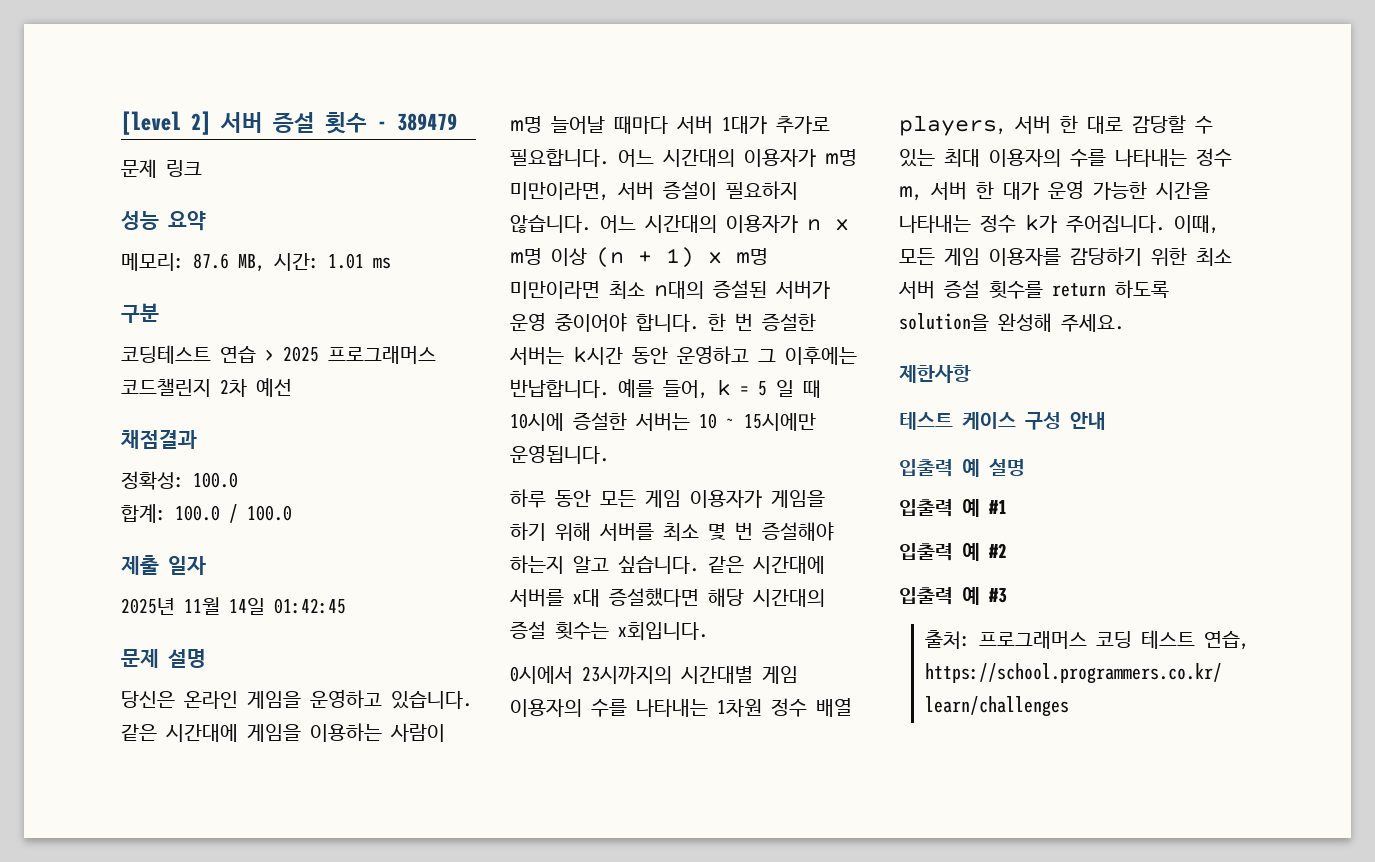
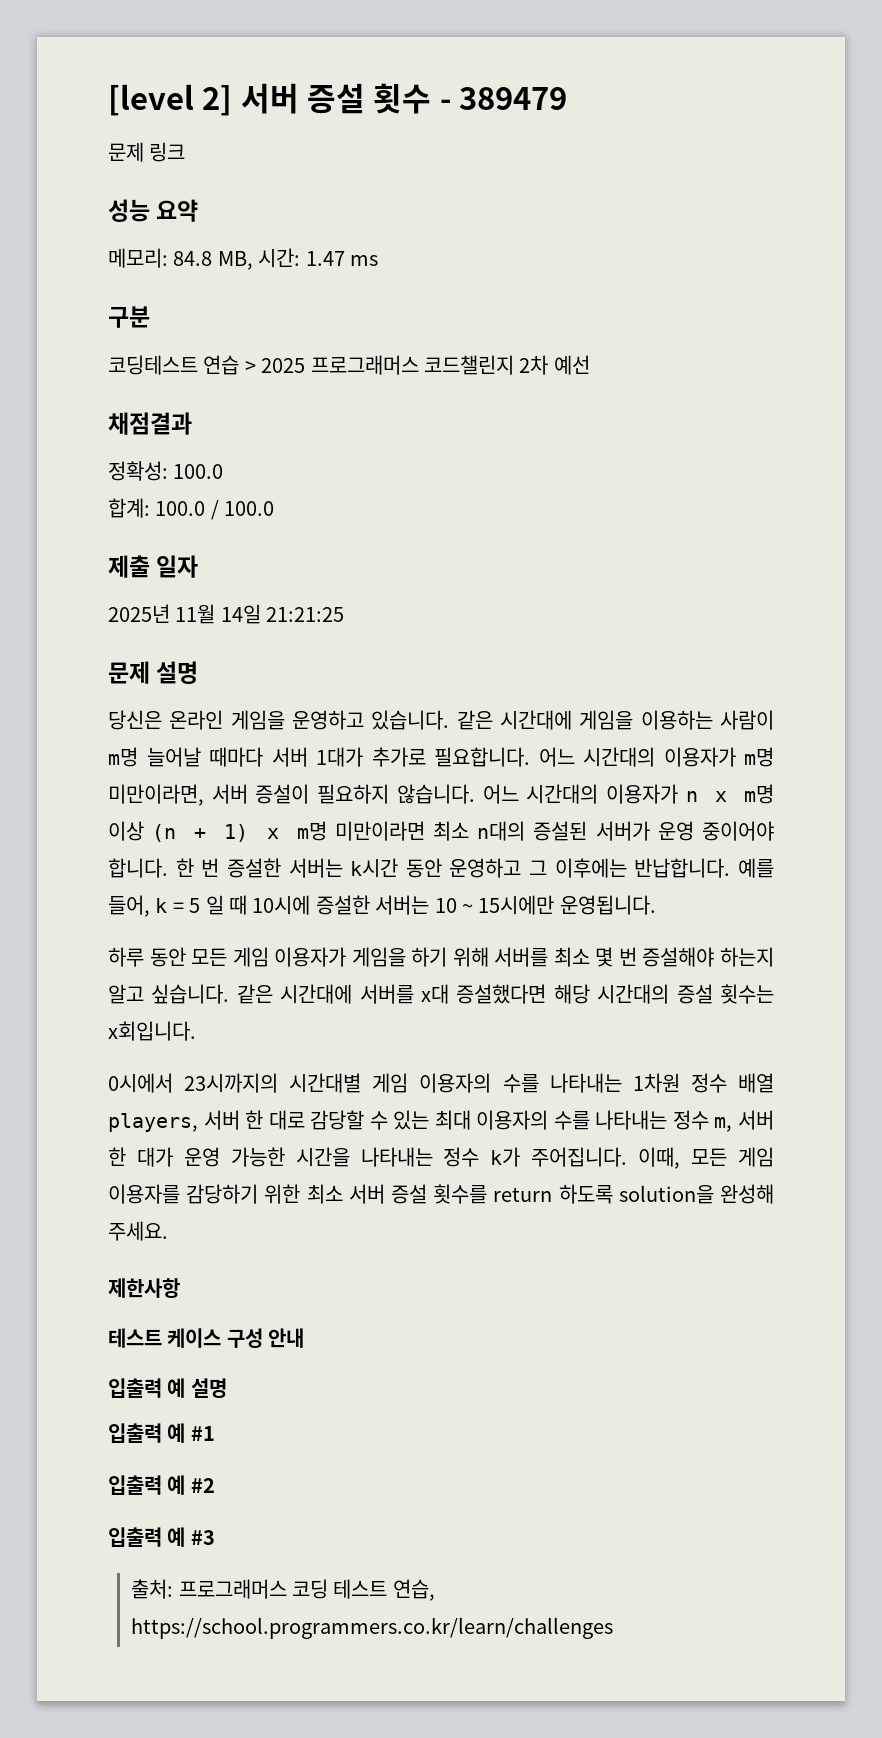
- 메모리: 87.6 MB, 시간: 1.01 ms
+ 메모리: 84.8 MB, 시간: 1.47 ms
- 2025년 11월 14일 01:42:45
+ 2025년 11월 14일 21:21:25

